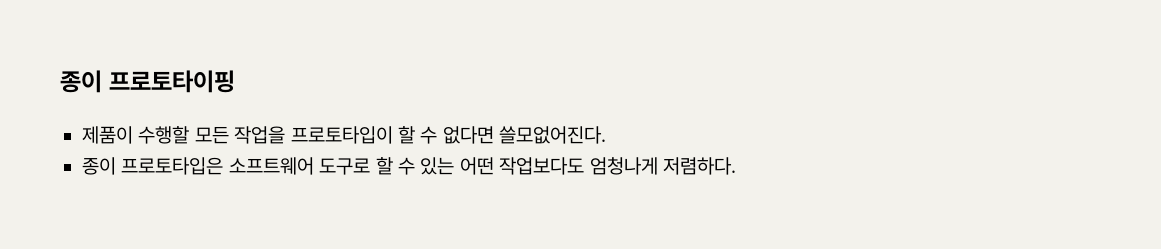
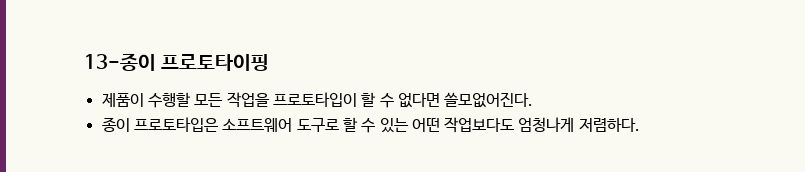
- 종이 프로토타이핑
+ 13-종이 프로토타이핑

